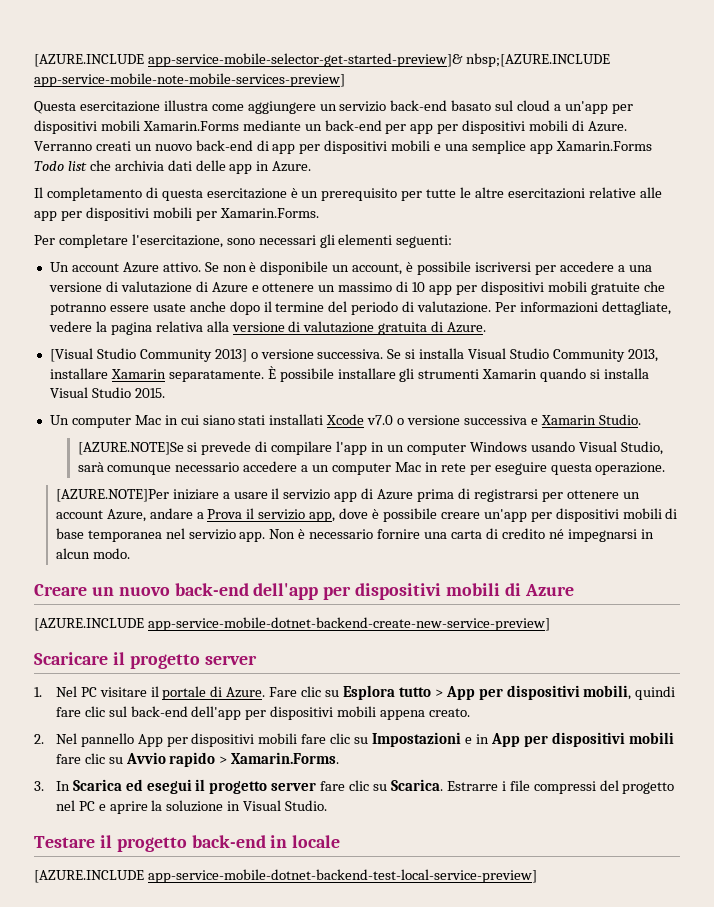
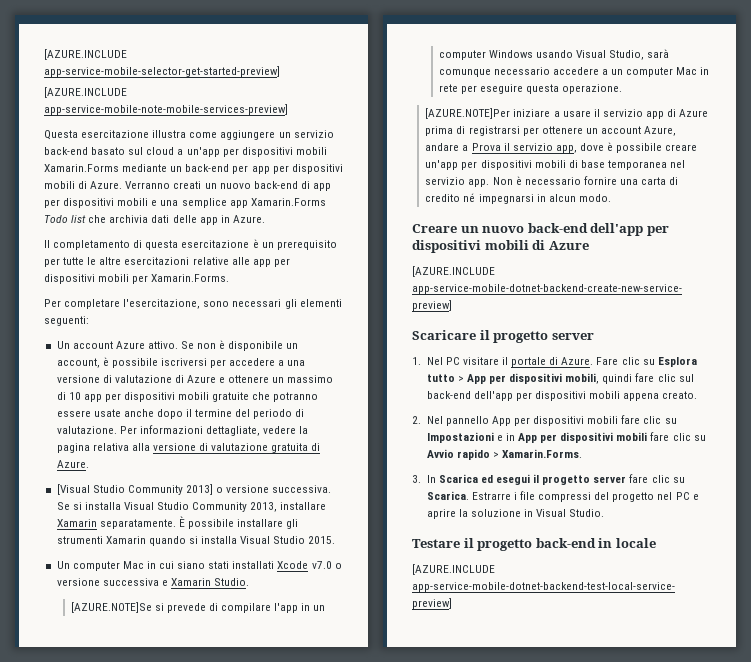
- [AZURE.INCLUDE app-service-mobile-selector-get-started-preview]& nbsp;[AZURE.INCLUDE app-service-mobile-note-mobile-services-preview]
+ [AZURE.INCLUDE app-service-mobile-selector-get-started-preview]
+ [AZURE.INCLUDE app-service-mobile-note-mobile-services-preview]

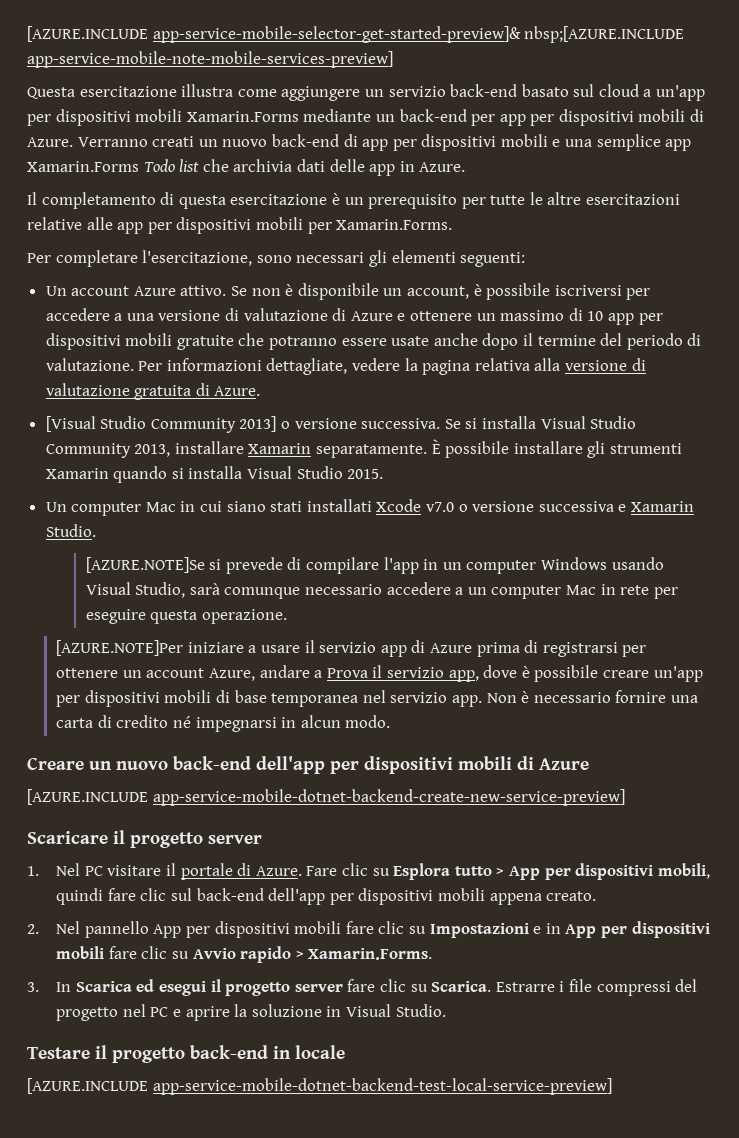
- [AZURE.INCLUDE app-service-mobile-selector-get-started-preview]
- [AZURE.INCLUDE app-service-mobile-note-mobile-services-preview]
+ [AZURE.INCLUDE app-service-mobile-selector-get-started-preview]& nbsp;[AZURE.INCLUDE app-service-mobile-note-mobile-services-preview]

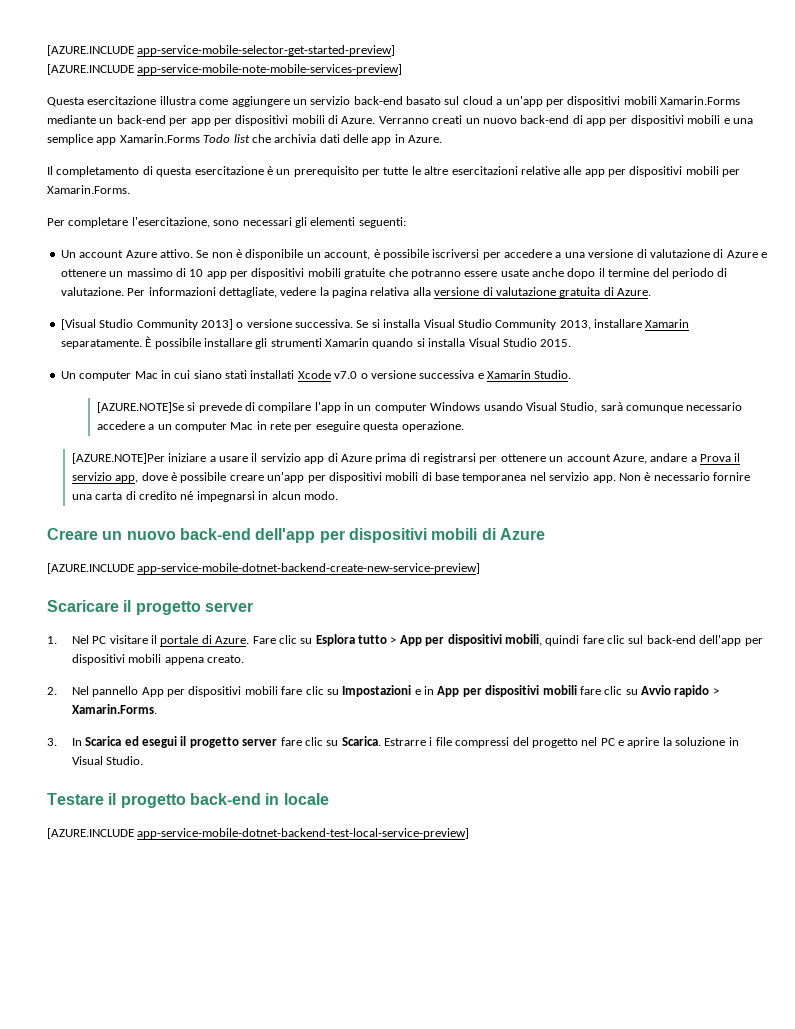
- [AZURE.INCLUDE app-service-mobile-selector-get-started-preview]& nbsp;[AZURE.INCLUDE app-service-mobile-note-mobile-services-preview]
+ [AZURE.INCLUDE app-service-mobile-selector-get-started-preview]
+ [AZURE.INCLUDE app-service-mobile-note-mobile-services-preview]

